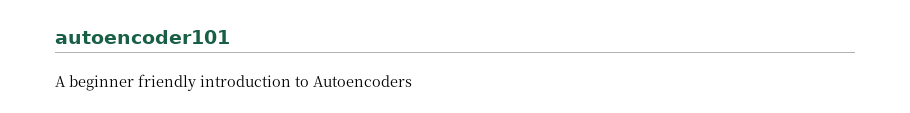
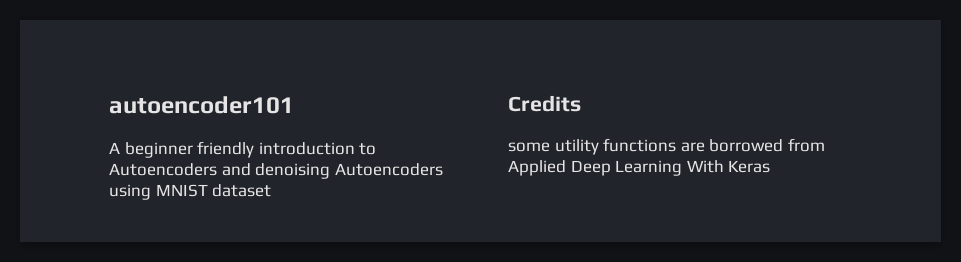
- A beginner friendly introduction to Autoencoders
+ A beginner friendly introduction to Autoencoders and denoising Autoencoders using MNIST dataset
+ Credits
+ some utility functions are borrowed from Applied Deep Learning With Keras

